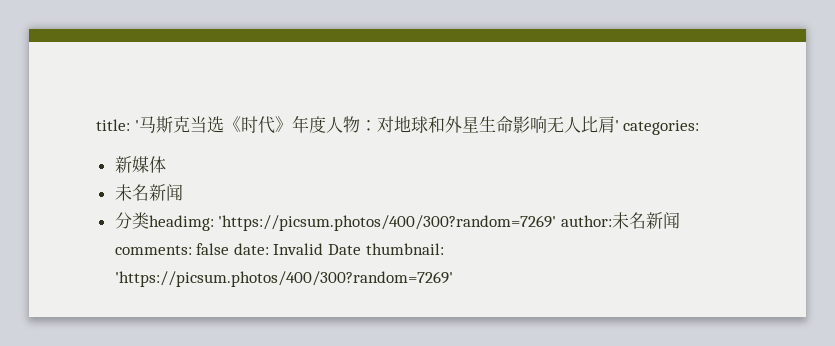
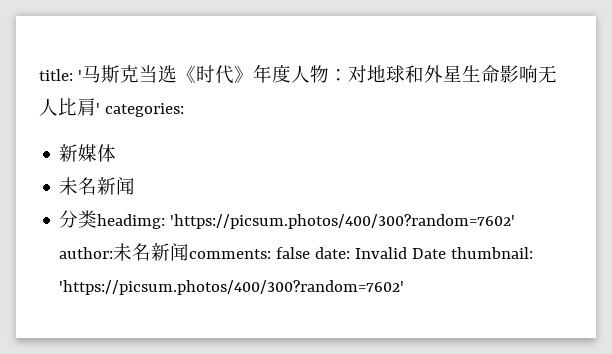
- 分类headimg: 'https://picsum.photos/400/300?random=7269' author:未名新闻comments: false date: Invalid Date thumbnail: 'https://picsum.photos/400/300?random=7269'
+ 分类headimg: 'https://picsum.photos/400/300?random=7602' author:未名新闻comments: false date: Invalid Date thumbnail: 'https://picsum.photos/400/300?random=7602'

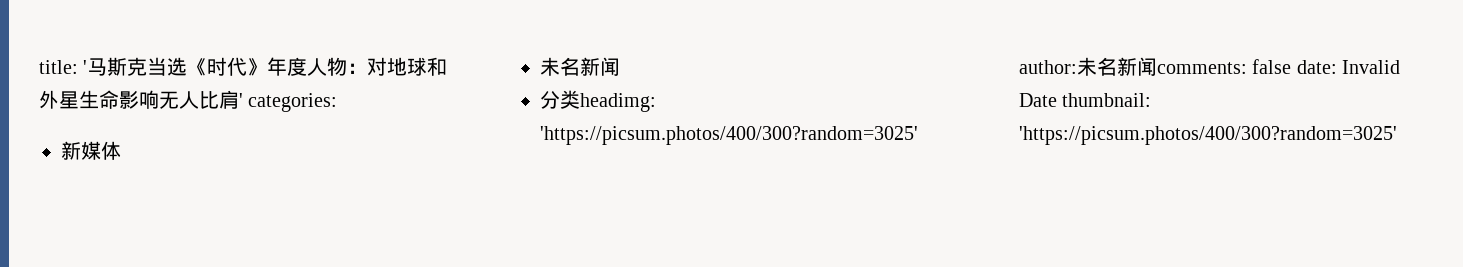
- 分类headimg: 'https://picsum.photos/400/300?random=7602' author:未名新闻comments: false date: Invalid Date thumbnail: 'https://picsum.photos/400/300?random=7602'
+ 分类headimg: 'https://picsum.photos/400/300?random=3025' author:未名新闻comments: false date: Invalid Date thumbnail: 'https://picsum.photos/400/300?random=3025'

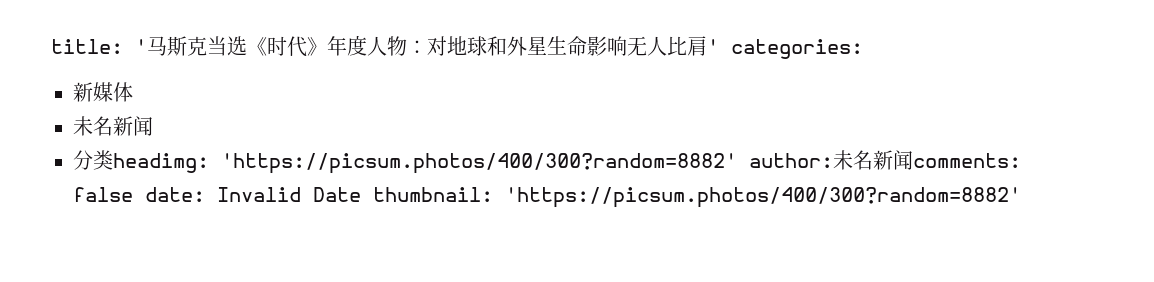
- 分类headimg: 'https://picsum.photos/400/300?random=3025' author:未名新闻comments: false date: Invalid Date thumbnail: 'https://picsum.photos/400/300?random=3025'
+ 分类headimg: 'https://picsum.photos/400/300?random=8882' author:未名新闻comments: false date: Invalid Date thumbnail: 'https://picsum.photos/400/300?random=8882'

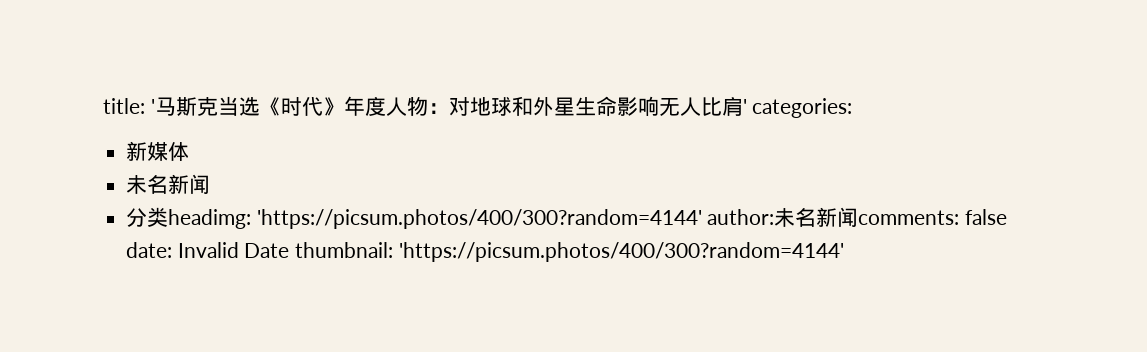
- 分类headimg: 'https://picsum.photos/400/300?random=8882' author:未名新闻comments: false date: Invalid Date thumbnail: 'https://picsum.photos/400/300?random=8882'
+ 分类headimg: 'https://picsum.photos/400/300?random=4144' author:未名新闻comments: false date: Invalid Date thumbnail: 'https://picsum.photos/400/300?random=4144'

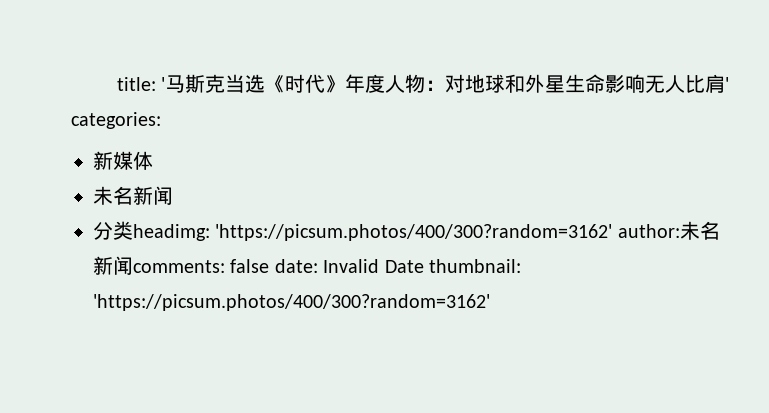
- 分类headimg: 'https://picsum.photos/400/300?random=4144' author:未名新闻comments: false date: Invalid Date thumbnail: 'https://picsum.photos/400/300?random=4144'
+ 分类headimg: 'https://picsum.photos/400/300?random=3162' author:未名新闻comments: false date: Invalid Date thumbnail: 'https://picsum.photos/400/300?random=3162'

